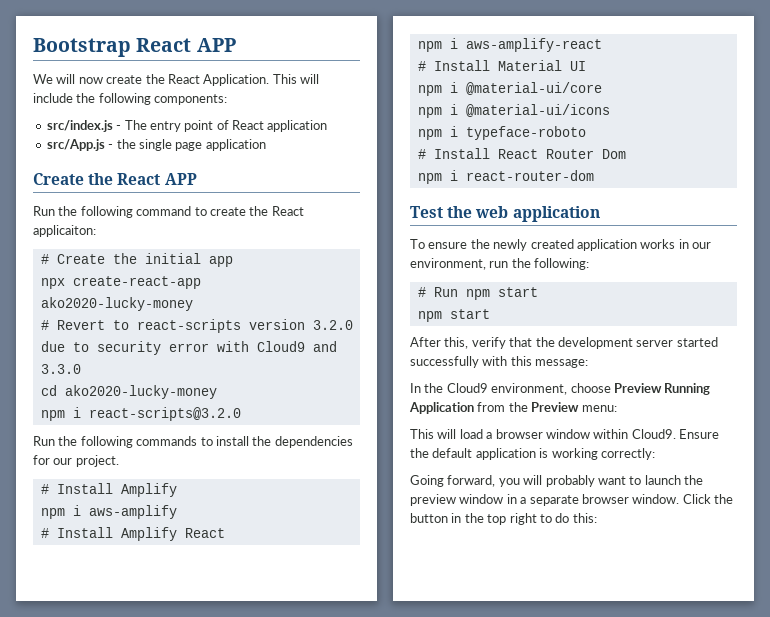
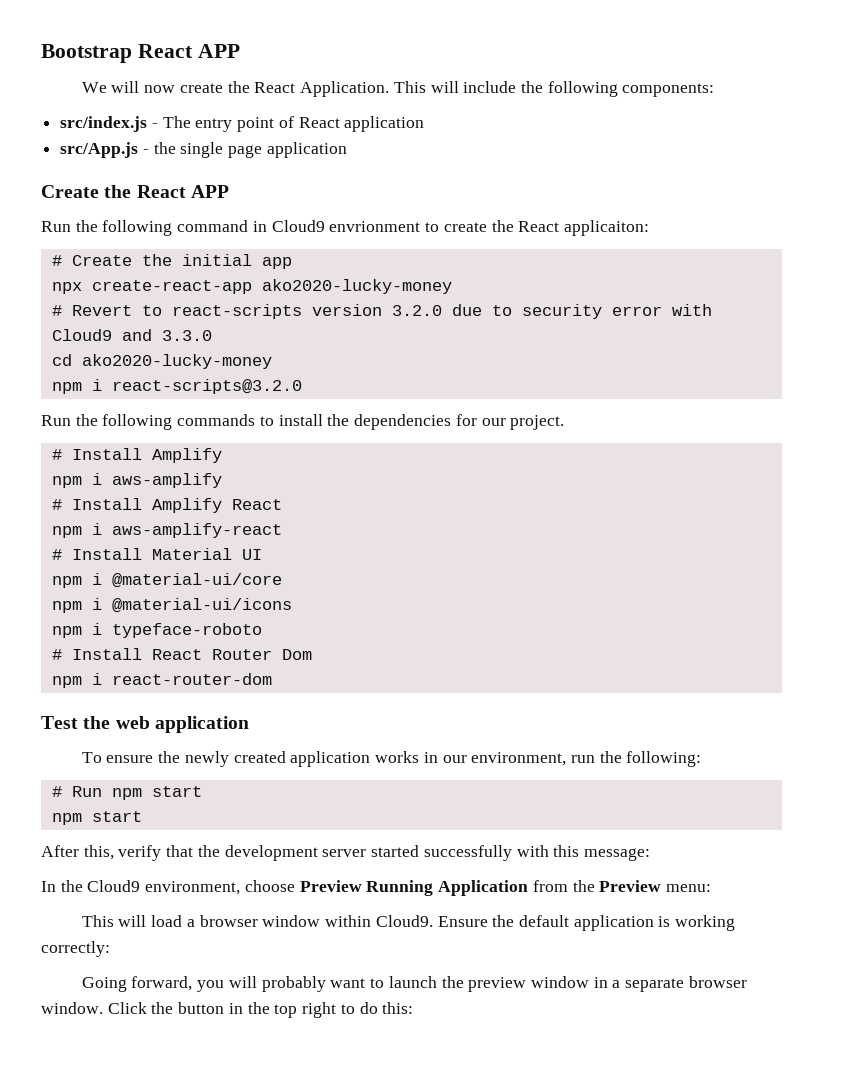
- Run the following command to create the React applicaiton:
+ Run the following command in Cloud9 envrionment to create the React applicaiton:

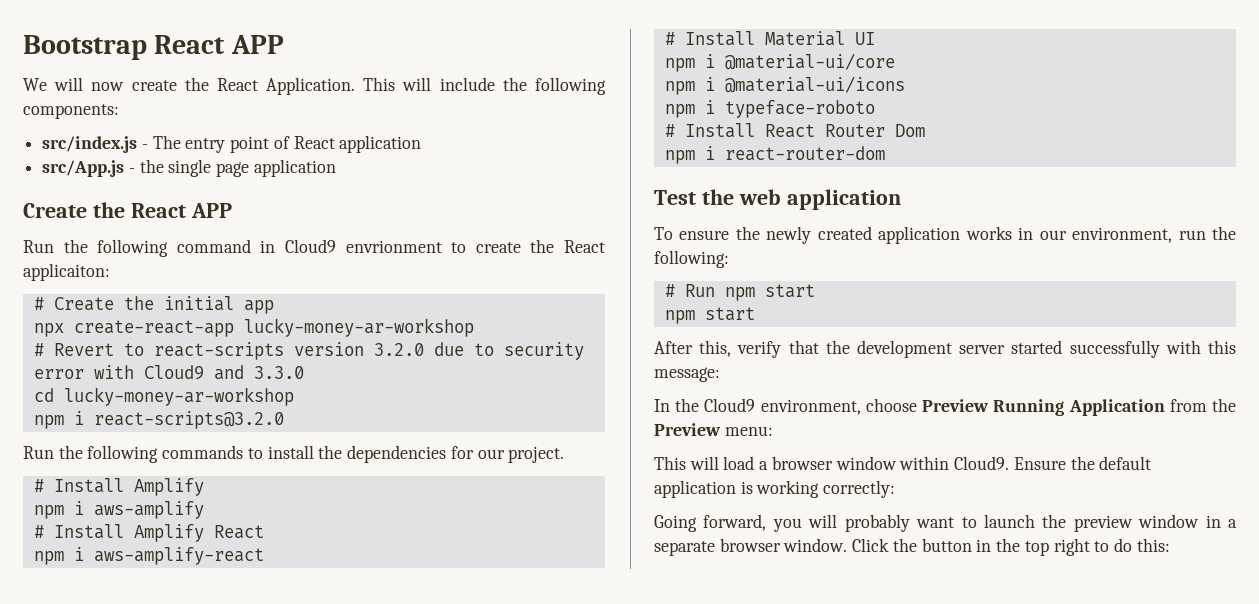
- npx create-react-app ako2020-lucky-money
+ npx create-react-app lucky-money-ar-workshop
- cd ako2020-lucky-money
+ cd lucky-money-ar-workshop

